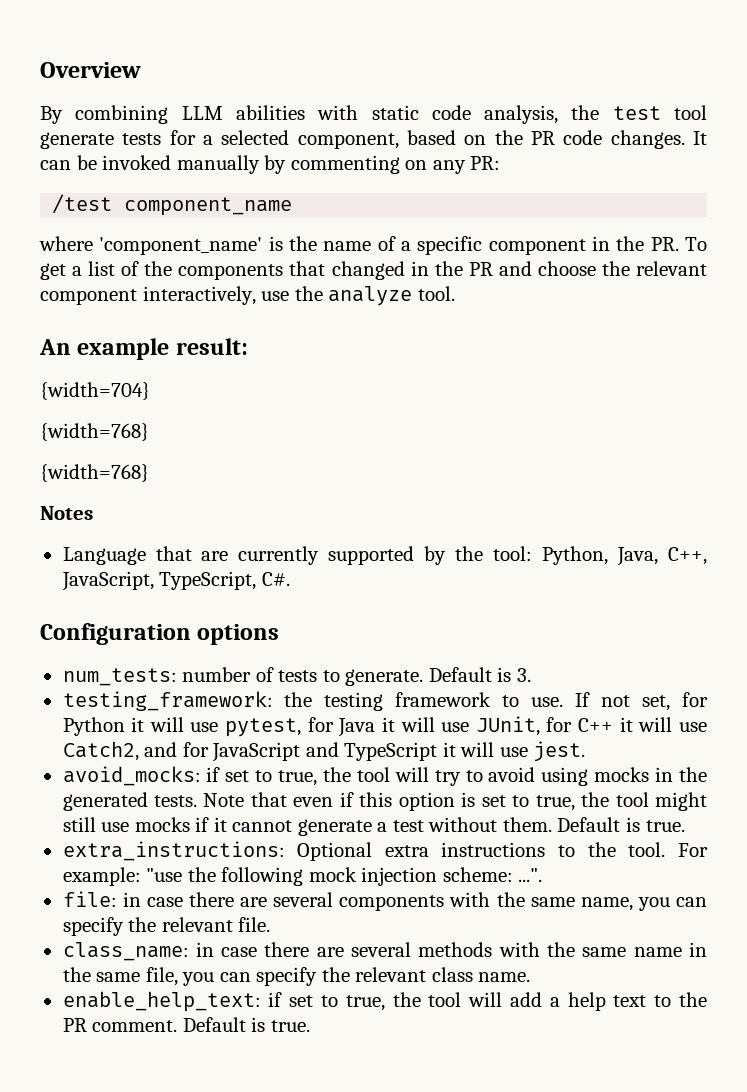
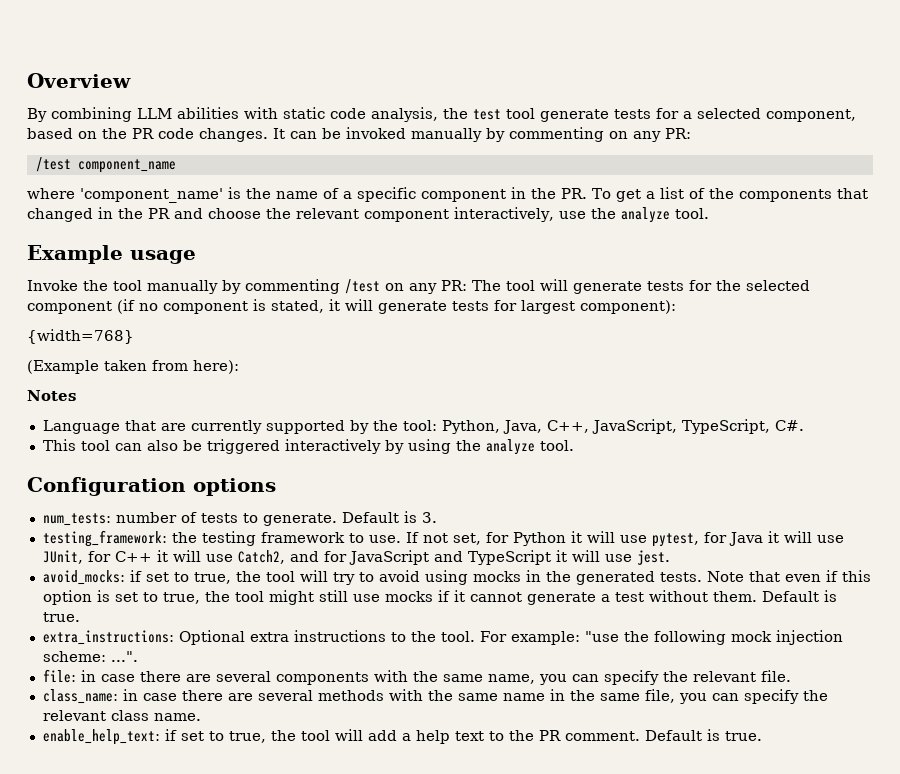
- An example result:
- {width=704}
+ Example usage
+ Invoke the tool manually by commenting /test on any PR: The tool will generate tests for the selected component (if no component is stated, it will generate tests for largest component):
  {width=768}
- {width=768}
+ (Example taken from here):
+ This tool can also be triggered interactively by using the analyze tool.

